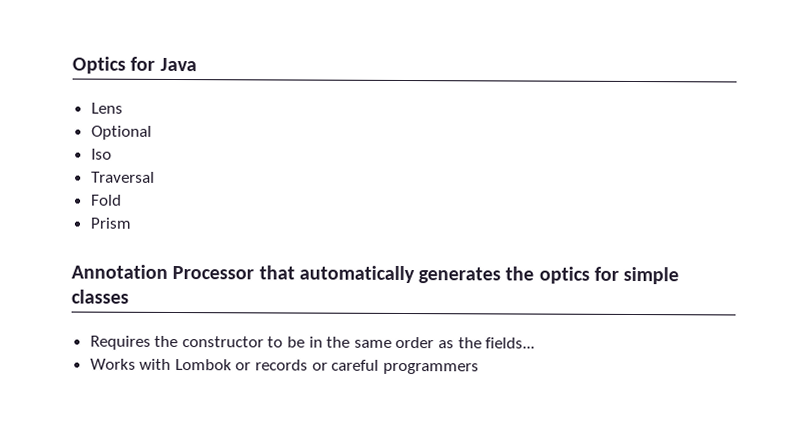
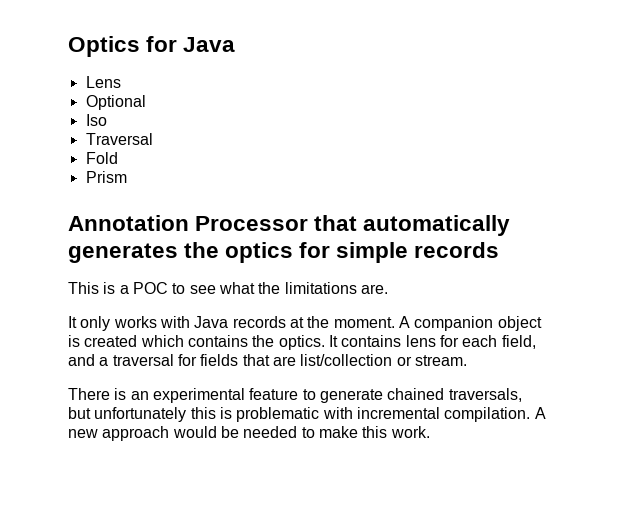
- Annotation Processor that automatically generates the optics for simple classes
- Requires the constructor to be in the same order as the fields...
- Works with Lombok or records or careful programmers
+ Annotation Processor that automatically generates the optics for simple records
+ This is a POC to see what the limitations are.
+ It only works with Java records at the moment. A companion object is created which contains the optics. It contains lens for each field, and a traversal for fields that are list/collection or stream.
+ There is an experimental feature to generate chained traversals, but unfortunately this is problematic with incremental compilation. A new approach would be needed to make this work.

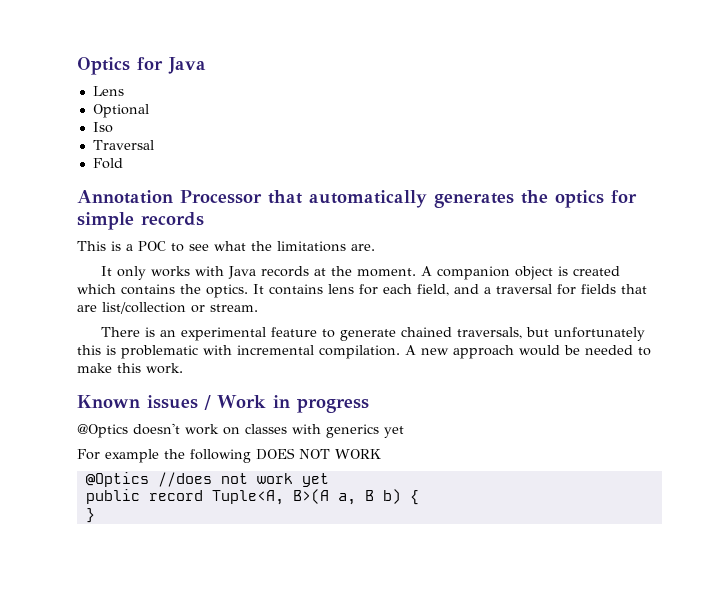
- Prism
+ Known issues / Work in progress
+ @Optics doesn't work on classes with generics yet
+ For example the following DOES NOT WORK
+ @Optics //does not work yet
+ public record Tuple<A, B>(A a, B b) {
+ }

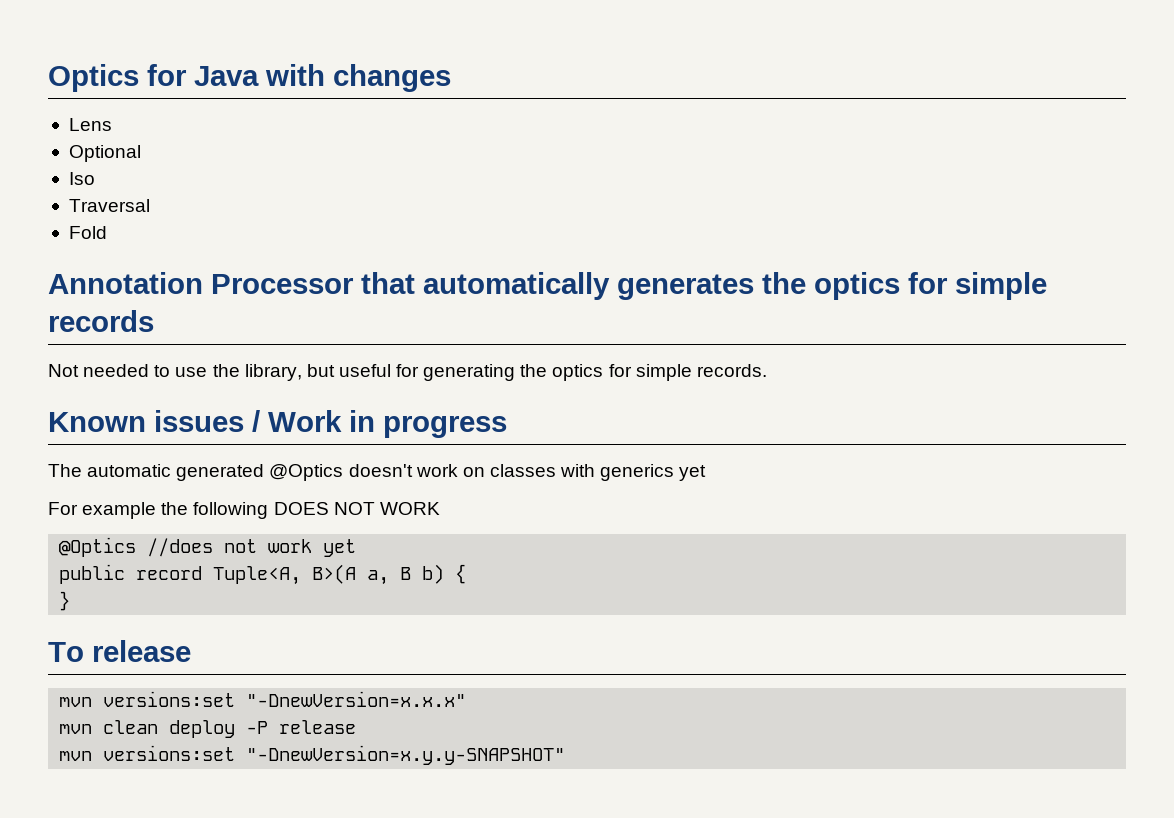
- Optics for Java
+ Optics for Java with changes
- This is a POC to see what the limitations are.
- It only works with Java records at the moment. A companion object is created which contains the optics. It contains lens for each field, and a traversal for fields that are list/collection or stream.
- There is an experimental feature to generate chained traversals, but unfortunately this is problematic with incremental compilation. A new approach would be needed to make this work.
+ Not needed to use the library, but useful for generating the optics for simple records.
- @Optics doesn't work on classes with generics yet
+ The automatic generated @Optics doesn't work on classes with generics yet
+ To release
+ mvn versions:set "-DnewVersion=x.x.x"
+ mvn clean deploy -P release
+ mvn versions:set "-DnewVersion=x.y.y-SNAPSHOT"

